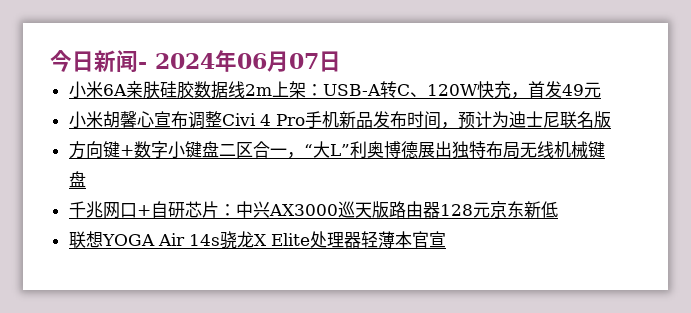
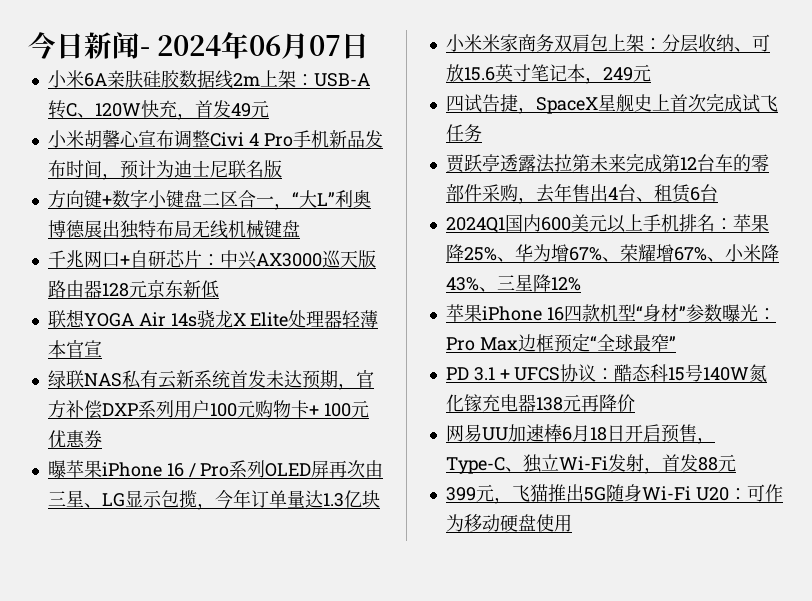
+ 绿联NAS私有云新系统首发未达预期，官方补偿DXP系列用户100元购物卡+ 100元优惠券
+ 曝苹果iPhone 16 / Pro系列OLED屏再次由三星、LG显示包揽，今年订单量达1.3亿块
+ 小米米家商务双肩包上架：分层收纳、可放15.6英寸笔记本，249元
+ 四试告捷，SpaceX星舰史上首次完成试飞任务
+ 贾跃亭透露法拉第未来完成第12台车的零部件采购，去年售出4台、租赁6台
+ 2024Q1国内600美元以上手机排名：苹果降25%、华为增67%、荣耀增67%、小米降43%、三星降12%
+ 苹果iPhone 16四款机型“身材”参数曝光：Pro Max边框预定“全球最窄”
+ PD 3.1 + UFCS协议：酷态科15号140W氮化镓充电器138元再降价
+ 网易UU加速棒6月18日开启预售，Type-C、独立Wi-Fi发射，首发88元
+ 399元，飞猫推出5G随身Wi-Fi U20：可作为移动硬盘使用

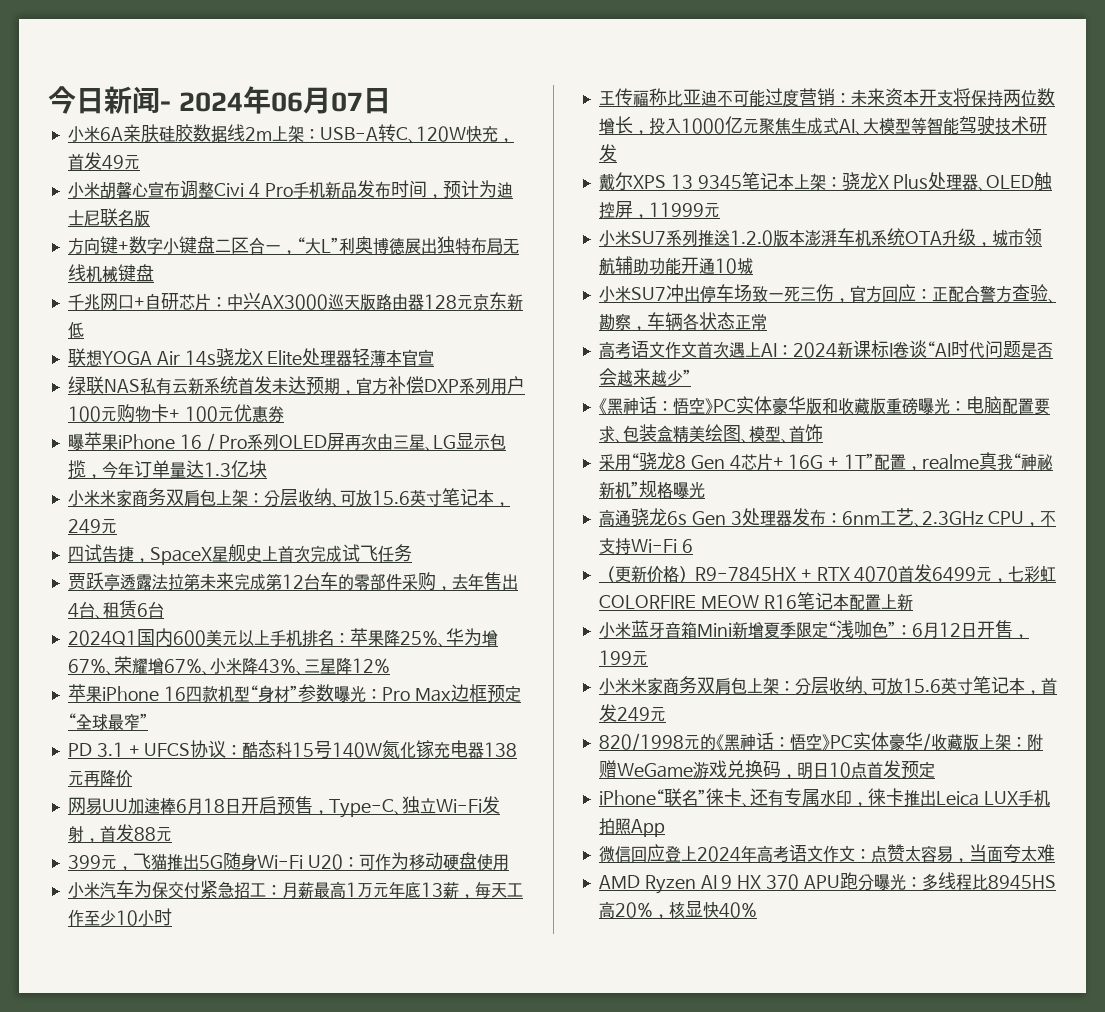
+ 小米汽车为保交付紧急招工：月薪最高1万元年底13薪，每天工作至少10小时
+ 王传福称比亚迪不可能过度营销：未来资本开支将保持两位数增长，投入1000亿元聚焦生成式AI、大模型等智能驾驶技术研发
+ 戴尔XPS 13 9345笔记本上架：骁龙X Plus处理器、OLED触控屏，11999元
+ 小米SU7系列推送1.2.0版本澎湃车机系统OTA升级，城市领航辅助功能开通10城
+ 小米SU7冲出停车场致一死三伤，官方回应：正配合警方查验、勘察，车辆各状态正常
+ 高考语文作文首次遇上AI：2024新课标I卷谈“AI时代问题是否会越来越少”
+ 《黑神话：悟空》PC实体豪华版和收藏版重磅曝光：电脑配置要求、包装盒精美绘图、模型、首饰
+ 采用“骁龙8 Gen 4芯片+ 16G + 1T”配置，realme真我“神秘新机”规格曝光
+ 高通骁龙6s Gen 3处理器发布：6nm工艺、2.3GHz CPU，不支持Wi-Fi 6
+ （更新价格）R9-7845HX + RTX 4070首发6499元，七彩虹COLORFIRE MEOW R16笔记本配置上新
+ 小米蓝牙音箱Mini新增夏季限定“浅咖色”：6月12日开售，199元
+ 小米米家商务双肩包上架：分层收纳、可放15.6英寸笔记本，首发249元
+ 820/1998元的《黑神话：悟空》PC实体豪华/收藏版上架：附赠WeGame游戏兑换码，明日10点首发预定
+ iPhone“联名”徕卡、还有专属水印，徕卡推出Leica LUX手机拍照App
+ 微信回应登上2024年高考语文作文：点赞太容易，当面夸太难
+ AMD Ryzen AI 9 HX 370 APU跑分曝光：多线程比8945HS高20%，核显快40%

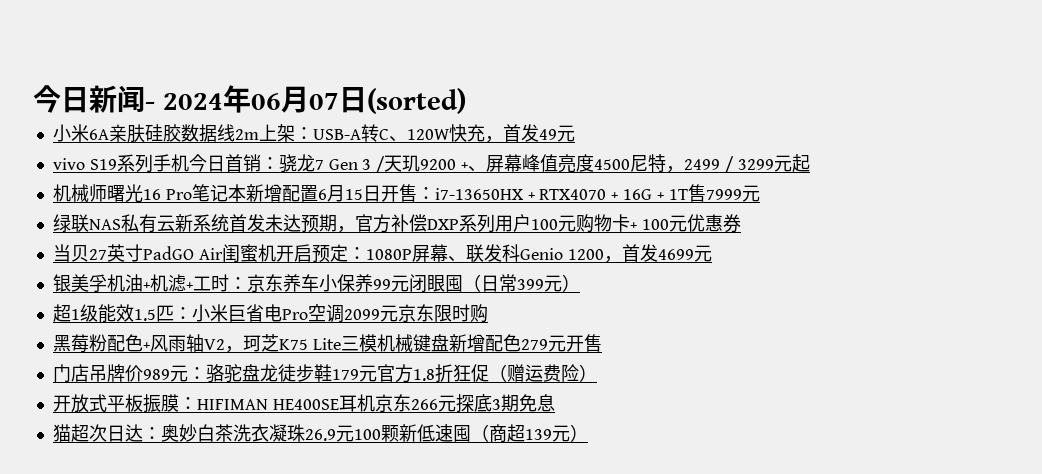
- 今日新闻- 2024年06月07日
+ 今日新闻- 2024年06月07日(sorted)
- 小米胡馨心宣布调整Civi 4 Pro手机新品发布时间，预计为迪士尼联名版
- 方向键+数字小键盘二区合一，“大L”利奥博德展出独特布局无线机械键盘
- 千兆网口+自研芯片：中兴AX3000巡天版路由器128元京东新低
- 联想YOGA Air 14s骁龙X Elite处理器轻薄本官宣
+ vivo S19系列手机今日首销：骁龙7 Gen 3 /天玑9200 +、屏幕峰值亮度4500尼特，2499 / 3299元起
+ 机械师曙光16 Pro笔记本新增配置6月15日开售：i7-13650HX + RTX4070 + 16G + 1T售7999元
- 曝苹果iPhone 16 / Pro系列OLED屏再次由三星、LG显示包揽，今年订单量达1.3亿块
- 小米米家商务双肩包上架：分层收纳、可放15.6英寸笔记本，249元
- 四试告捷，SpaceX星舰史上首次完成试飞任务
- 贾跃亭透露法拉第未来完成第12台车的零部件采购，去年售出4台、租赁6台
- 2024Q1国内600美元以上手机排名：苹果降25%、华为增67%、荣耀增67%、小米降43%、三星降12%
- 苹果iPhone 16四款机型“身材”参数曝光：Pro Max边框预定“全球最窄”
- PD 3.1 + UFCS协议：酷态科15号140W氮化镓充电器138元再降价
- 网易UU加速棒6月18日开启预售，Type-C、独立Wi-Fi发射，首发88元
- 399元，飞猫推出5G随身Wi-Fi U20：可作为移动硬盘使用
- 小米汽车为保交付紧急招工：月薪最高1万元年底13薪，每天工作至少10小时
- 王传福称比亚迪不可能过度营销：未来资本开支将保持两位数增长，投入1000亿元聚焦生成式AI、大模型等智能驾驶技术研发
- 戴尔XPS 13 9345笔记本上架：骁龙X Plus处理器、OLED触控屏，11999元
- 小米SU7系列推送1.2.0版本澎湃车机系统OTA升级，城市领航辅助功能开通10城
- 小米SU7冲出停车场致一死三伤，官方回应：正配合警方查验、勘察，车辆各状态正常
- 高考语文作文首次遇上AI：2024新课标I卷谈“AI时代问题是否会越来越少”
- 《黑神话：悟空》PC实体豪华版和收藏版重磅曝光：电脑配置要求、包装盒精美绘图、模型、首饰
- 采用“骁龙8 Gen 4芯片+ 16G + 1T”配置，realme真我“神秘新机”规格曝光
- 高通骁龙6s Gen 3处理器发布：6nm工艺、2.3GHz CPU，不支持Wi-Fi 6
- （更新价格）R9-7845HX + RTX 4070首发6499元，七彩虹COLORFIRE MEOW R16笔记本配置上新
- 小米蓝牙音箱Mini新增夏季限定“浅咖色”：6月12日开售，199元
- 小米米家商务双肩包上架：分层收纳、可放15.6英寸笔记本，首发249元
- 820/1998元的《黑神话：悟空》PC实体豪华/收藏版上架：附赠WeGame游戏兑换码，明日10点首发预定
- iPhone“联名”徕卡、还有专属水印，徕卡推出Leica LUX手机拍照App
- 微信回应登上2024年高考语文作文：点赞太容易，当面夸太难
- AMD Ryzen AI 9 HX 370 APU跑分曝光：多线程比8945HS高20%，核显快40%
+ 当贝27英寸PadGO Air闺蜜机开启预定：1080P屏幕、联发科Genio 1200，首发4699元
+ 银美孚机油+机滤+工时：京东养车小保养99元闭眼囤（日常399元）
+ 超1级能效1.5匹：小米巨省电Pro空调2099元京东限时购
+ 黑莓粉配色+风雨轴V2，珂芝K75 Lite三模机械键盘新增配色279元开售
+ 门店吊牌价989元：骆驼盘龙徒步鞋179元官方1.8折狂促（赠运费险）
+ 开放式平板振膜：HIFIMAN HE400SE耳机京东266元探底3期免息
+ 猫超次日达：奥妙白茶洗衣凝珠26.9元100颗新低速囤（商超139元）

